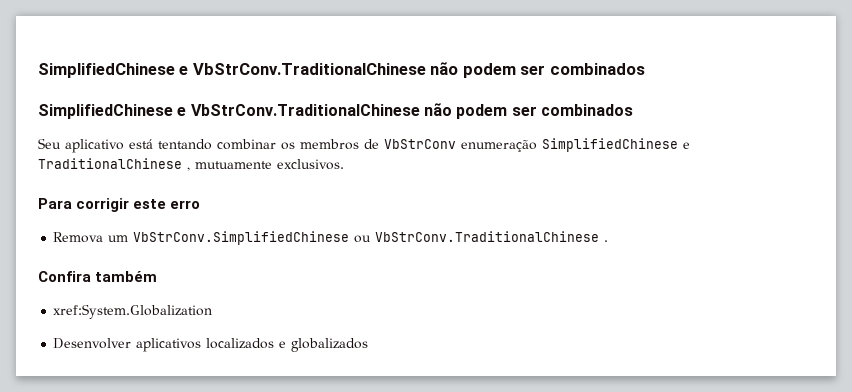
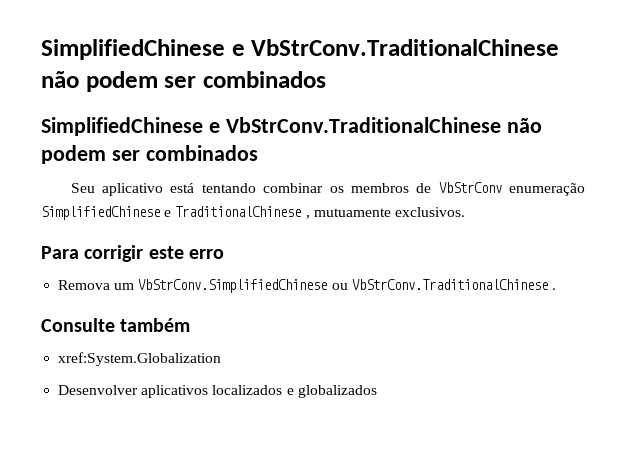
- Confira também
+ Consulte também

